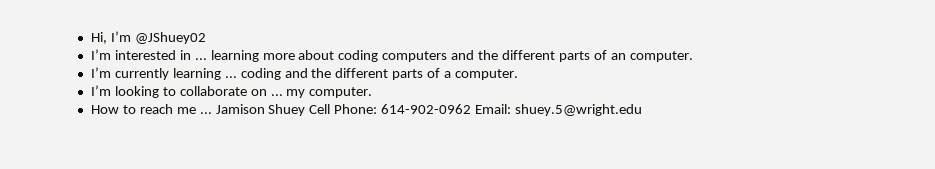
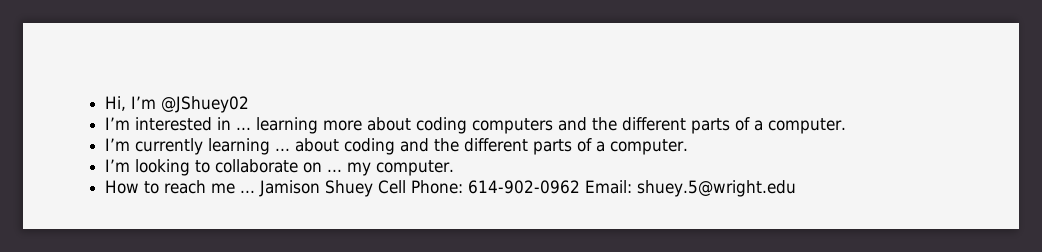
- I’m interested in ... learning more about coding computers and the different parts of an computer.
+ I’m interested in ... learning more about coding computers and the different parts of a computer.
- I’m currently learning ... coding and the different parts of a computer.
+ I’m currently learning ... about coding and the different parts of a computer.

